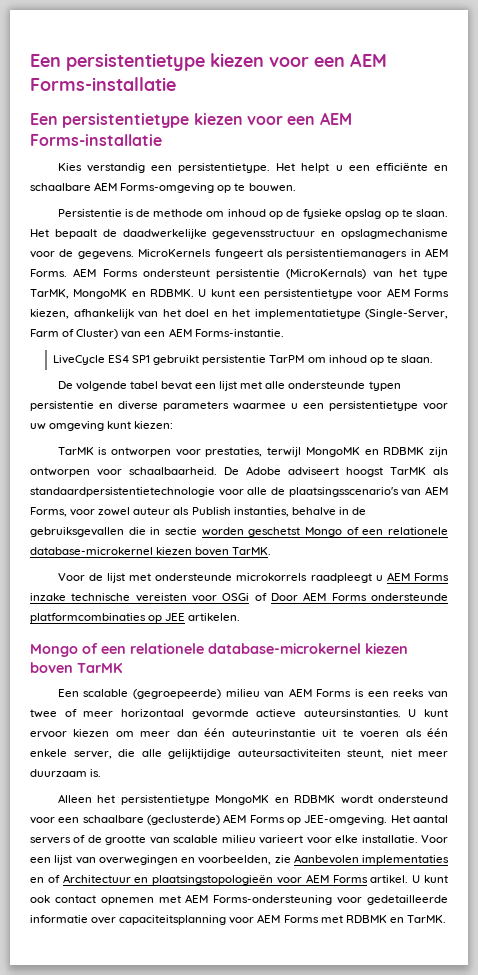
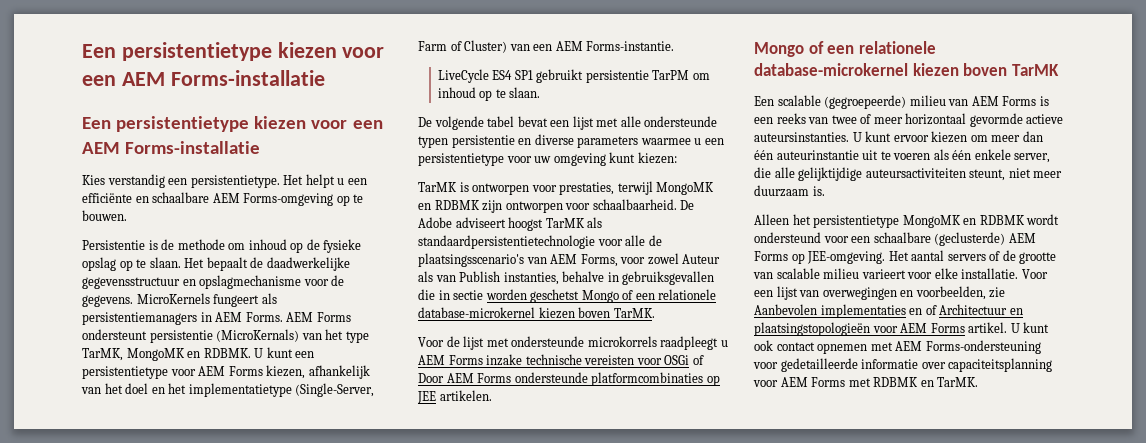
- De Adobe adviseert hoogst TarMK als standaardpersistentietechnologie voor alle de plaatsingsscenario's van AEM Forms, voor zowel auteur als Publish instanties, behalve in de gebruiksgevallen die in sectie worden geschetst Mongo of een relationele database-microkernel kiezen boven TarMK.
+ De Adobe adviseert hoogst TarMK als standaardpersistentietechnologie voor alle de plaatsingsscenario's van AEM Forms, voor zowel Auteur als van Publish instanties, behalve in gebruiksgevallen die in sectie worden geschetst Mongo of een relationele database-microkernel kiezen boven TarMK.

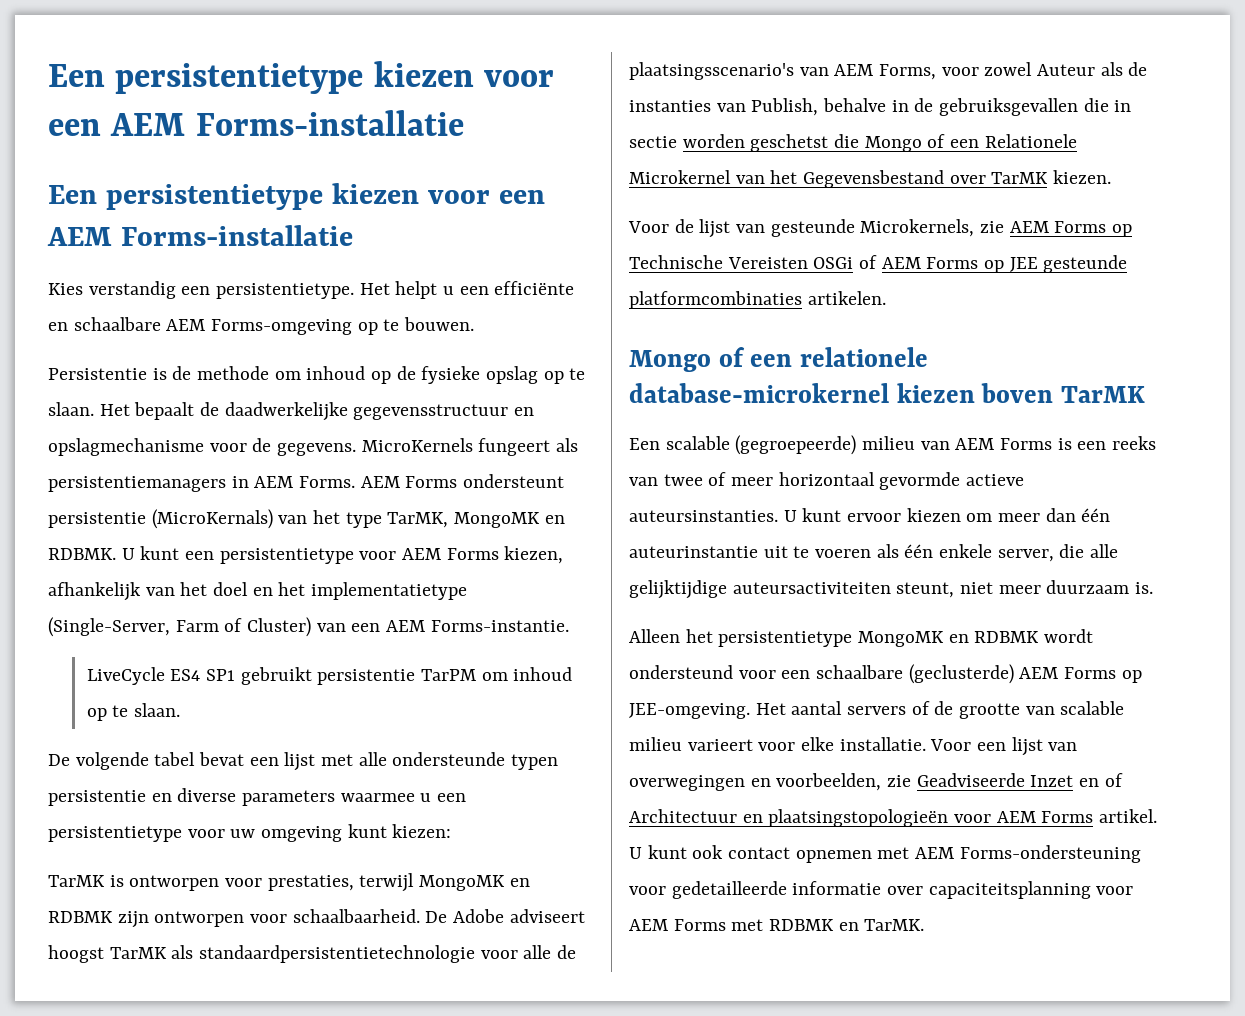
- De Adobe adviseert hoogst TarMK als standaardpersistentietechnologie voor alle de plaatsingsscenario's van AEM Forms, voor zowel Auteur als van Publish instanties, behalve in gebruiksgevallen die in sectie worden geschetst Mongo of een relationele database-microkernel kiezen boven TarMK.
- Voor de lijst met ondersteunde microkorrels raadpleegt u AEM Forms inzake technische vereisten voor OSGi of Door AEM Forms ondersteunde platformcombinaties op JEE artikelen.
+ De Adobe adviseert hoogst TarMK als standaardpersistentietechnologie voor alle de plaatsingsscenario's van AEM Forms, voor zowel Auteur als de instanties van Publish, behalve in de gebruiksgevallen die in sectie worden geschetst die Mongo of een Relationele Microkernel van het Gegevensbestand over TarMK kiezen.
+ Voor de lijst van gesteunde Microkernels, zie AEM Forms op Technische Vereisten OSGi of AEM Forms op JEE gesteunde platformcombinaties artikelen.
- Voor een lijst van overwegingen en voorbeelden, zie Aanbevolen implementaties en of Architectuur en plaatsingstopologieën voor AEM Forms artikel.
+ Voor een lijst van overwegingen en voorbeelden, zie Geadviseerde Inzet en of Architectuur en plaatsingstopologieën voor AEM Forms artikel.

